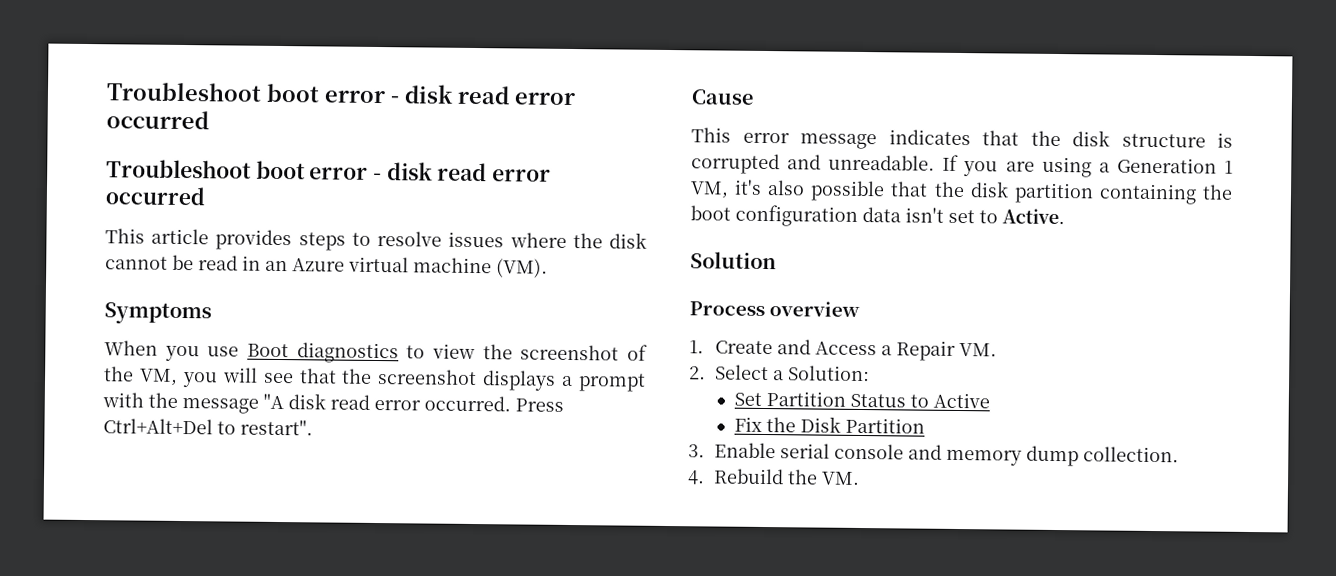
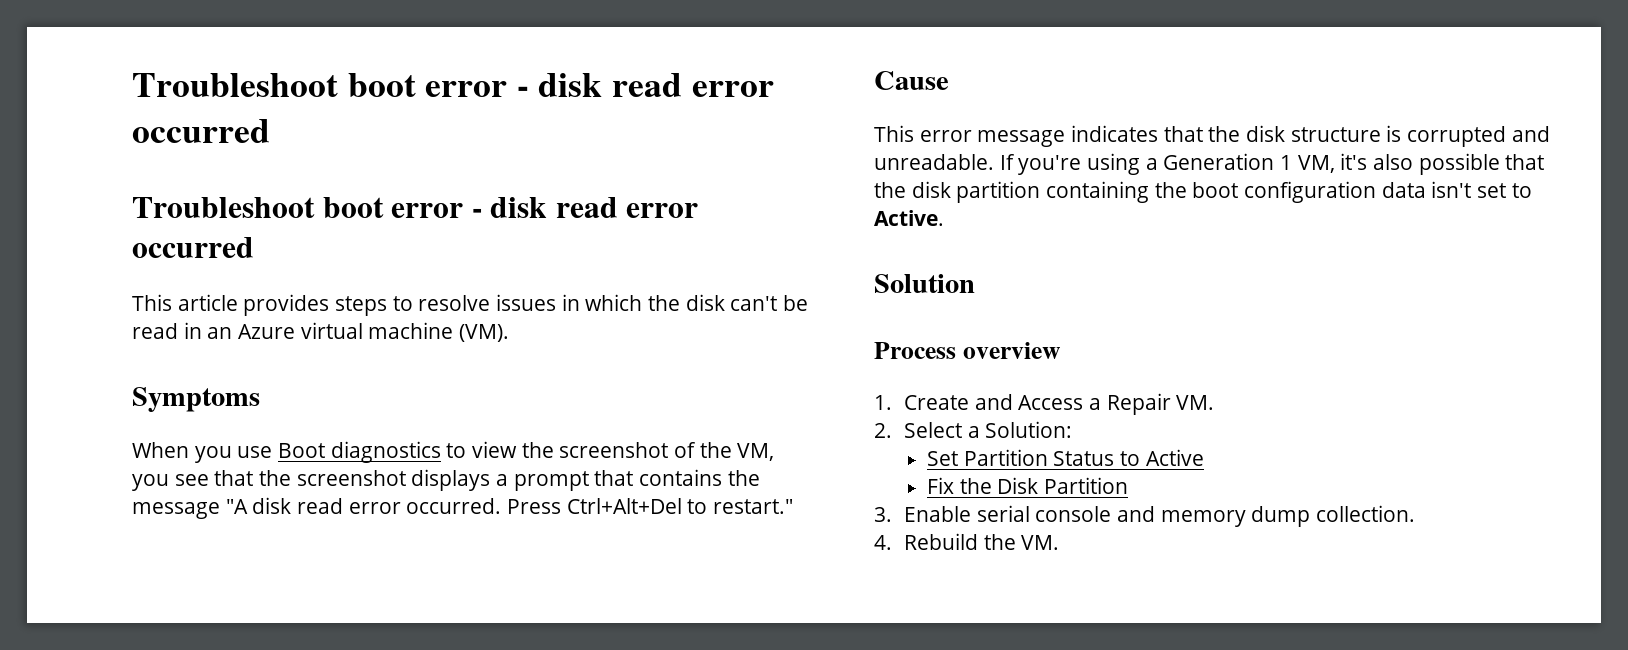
- This article provides steps to resolve issues where the disk cannot be read in an Azure virtual machine (VM).
+ This article provides steps to resolve issues in which the disk can't be read in an Azure virtual machine (VM).
- When you use Boot diagnostics to view the screenshot of the VM, you will see that the screenshot displays a prompt with the message "A disk read error occurred.
+ When you use Boot diagnostics to view the screenshot of the VM, you see that the screenshot displays a prompt that contains the message "A disk read error occurred.
- Press Ctrl+Alt+Del to restart".
+ Press Ctrl+Alt+Del to restart."
- If you are using a Generation 1 VM, it's also possible that the disk partition containing the boot configuration data isn't set to Active.
+ If you're using a Generation 1 VM, it's also possible that the disk partition containing the boot configuration data isn't set to Active.

